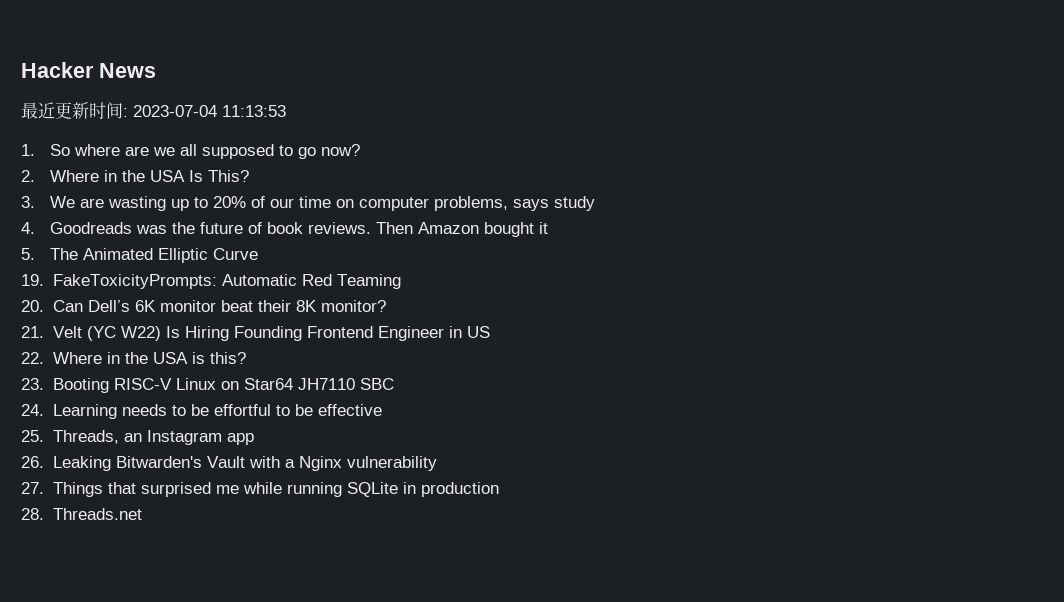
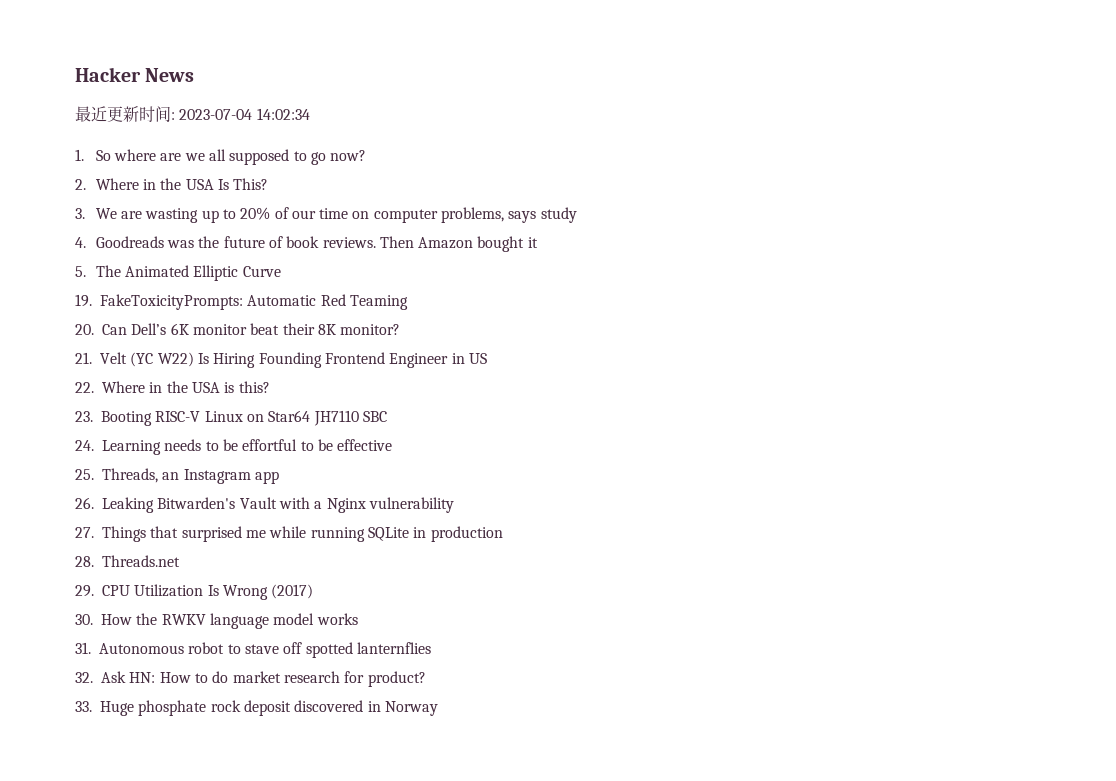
- 最近更新时间: 2023-07-04 11:13:53
+ 最近更新时间: 2023-07-04 14:02:34
+ 29. CPU Utilization Is Wrong (2017)
+ 30. How the RWKV language model works
+ 31. Autonomous robot to stave off spotted lanternflies
+ 32. Ask HN: How to do market research for product?
+ 33. Huge phosphate rock deposit discovered in Norway

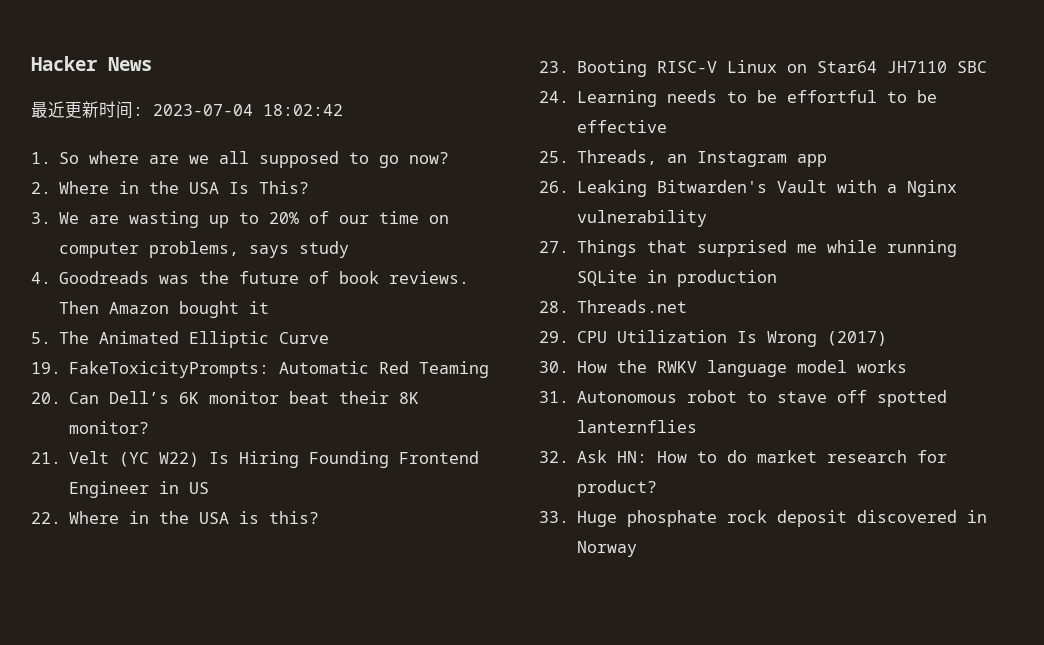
- 最近更新时间: 2023-07-04 14:02:34
+ 最近更新时间: 2023-07-04 18:02:42

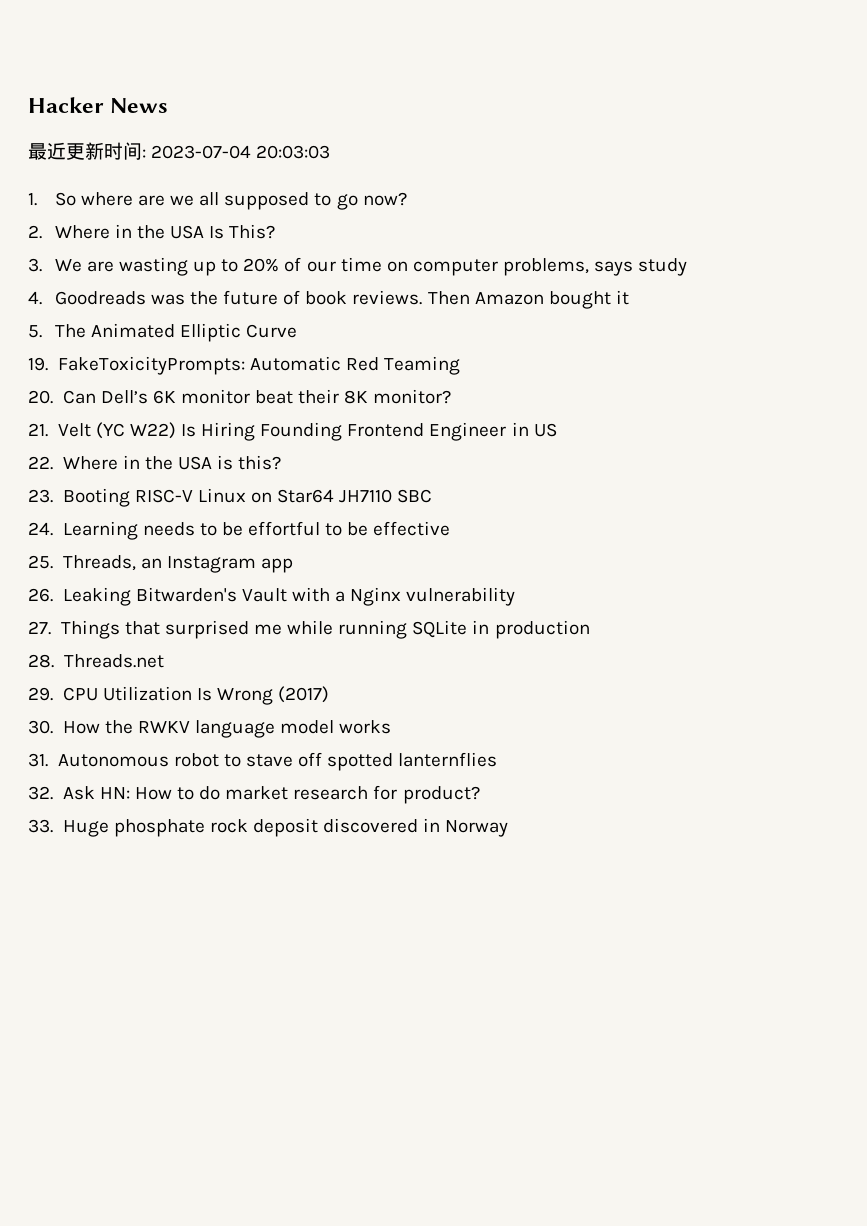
- 最近更新时间: 2023-07-04 18:02:42
+ 最近更新时间: 2023-07-04 20:03:03

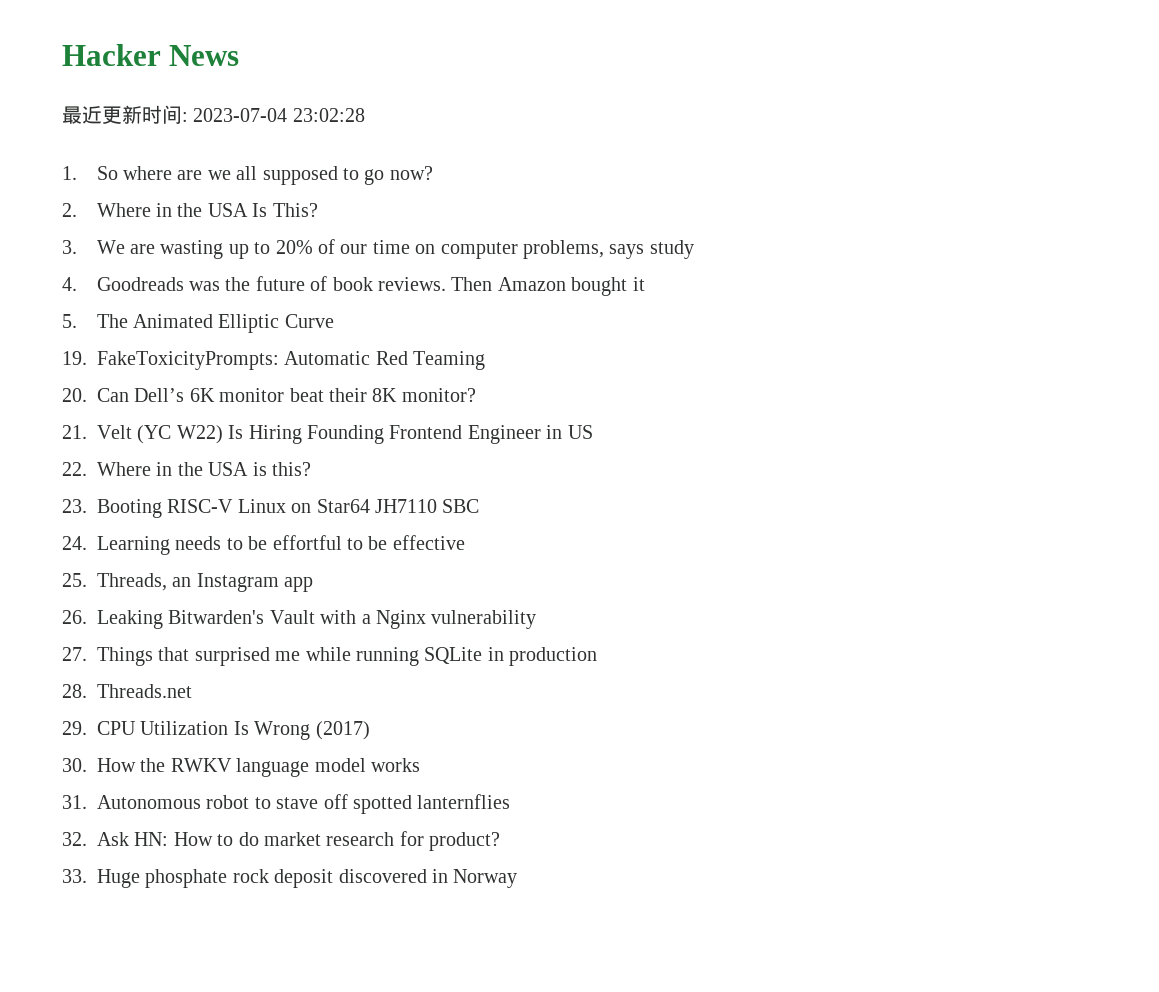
- 最近更新时间: 2023-07-04 20:03:03
+ 最近更新时间: 2023-07-04 23:02:28

